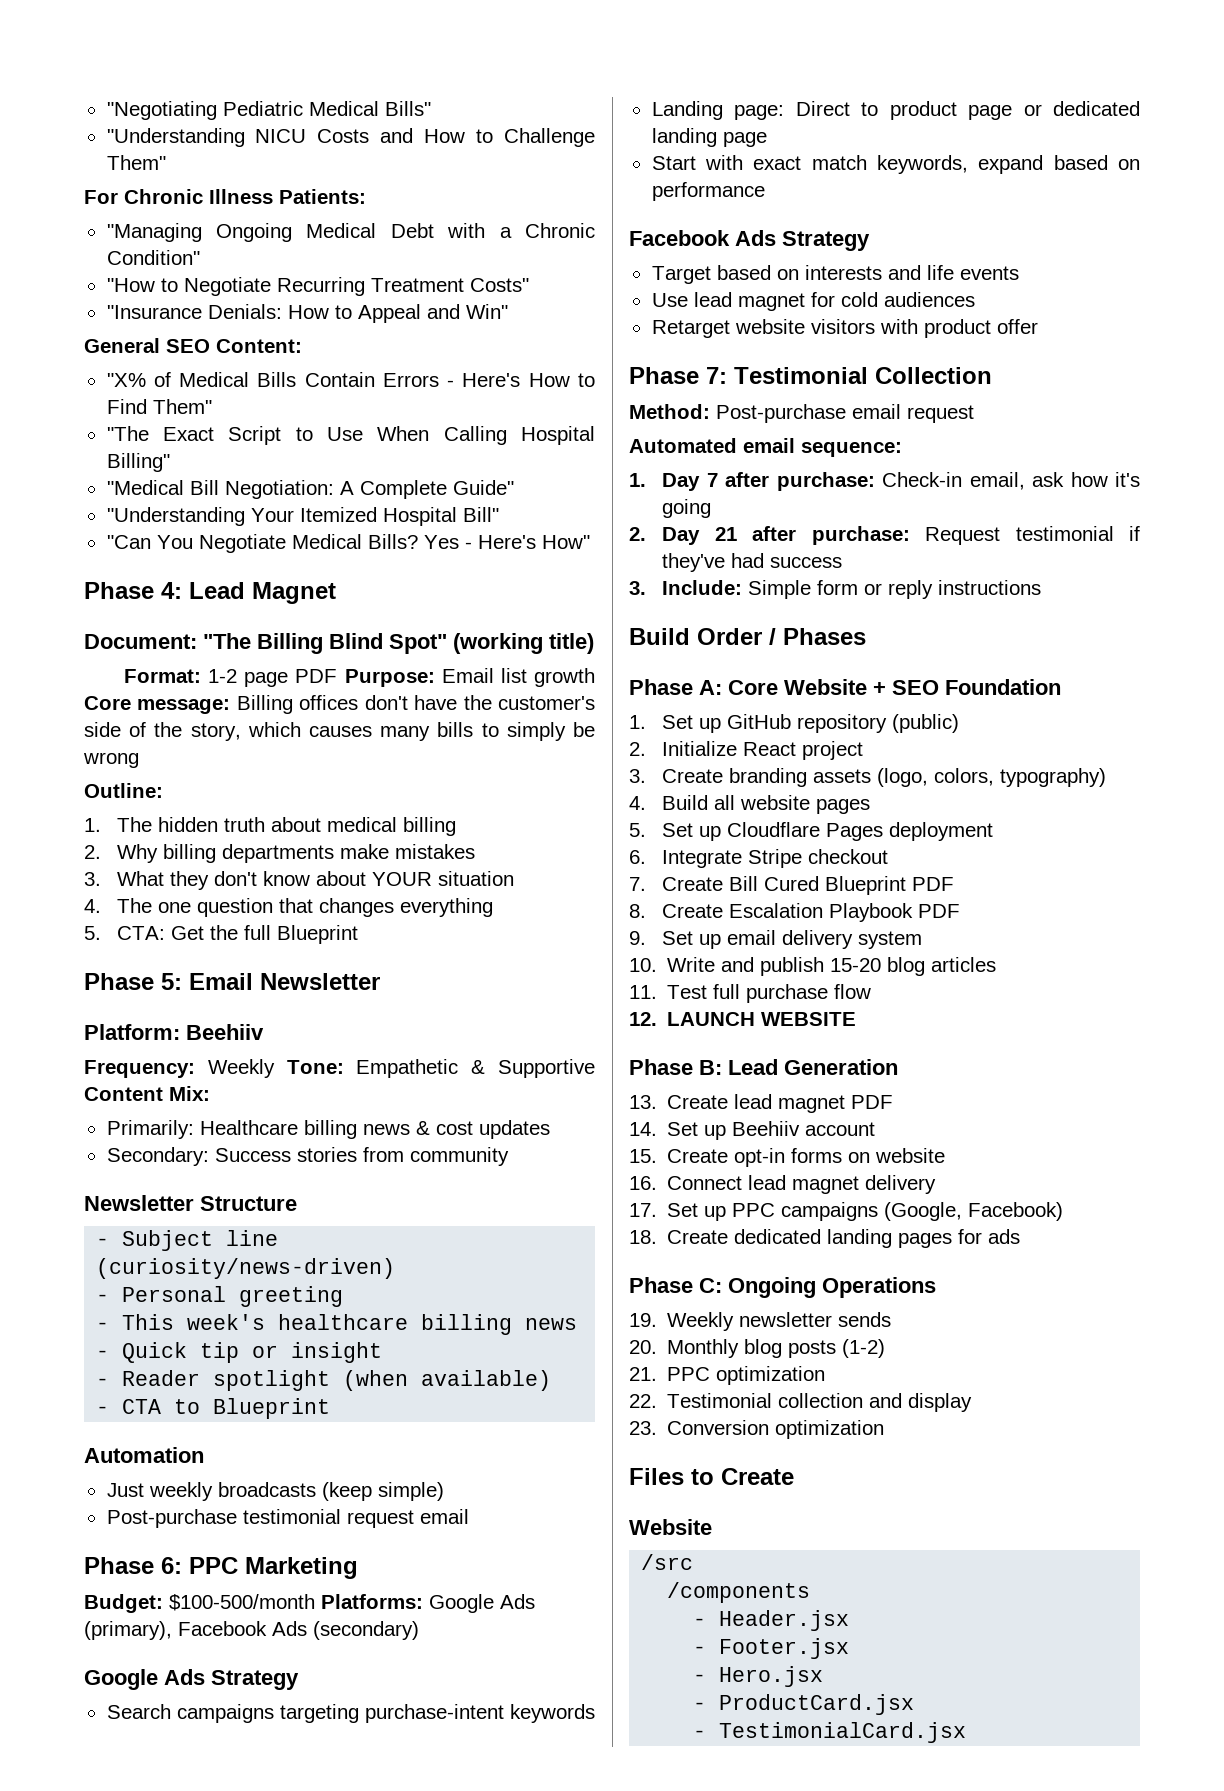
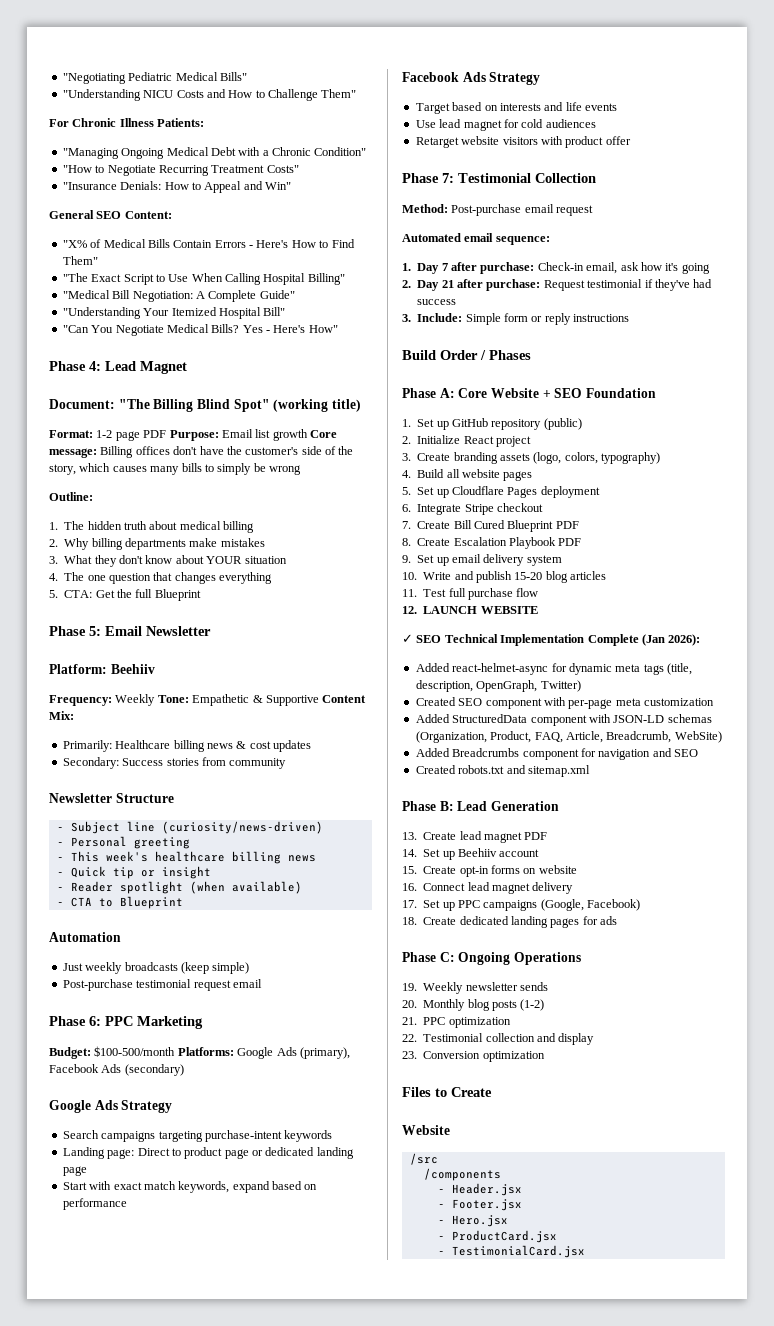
+ ✓ SEO Technical Implementation Complete (Jan 2026):
+ Added react-helmet-async for dynamic meta tags (title, description, OpenGraph, Twitter)
+ Created SEO component with per-page meta customization
+ Added StructuredData component with JSON-LD schemas (Organization, Product, FAQ, Article, Breadcrumb, WebSite)
+ Added Breadcrumbs component for navigation and SEO
+ Created robots.txt and sitemap.xml

